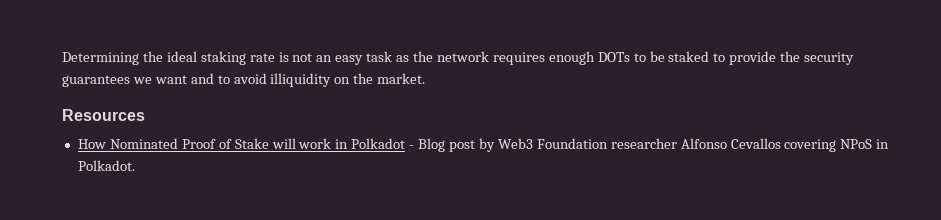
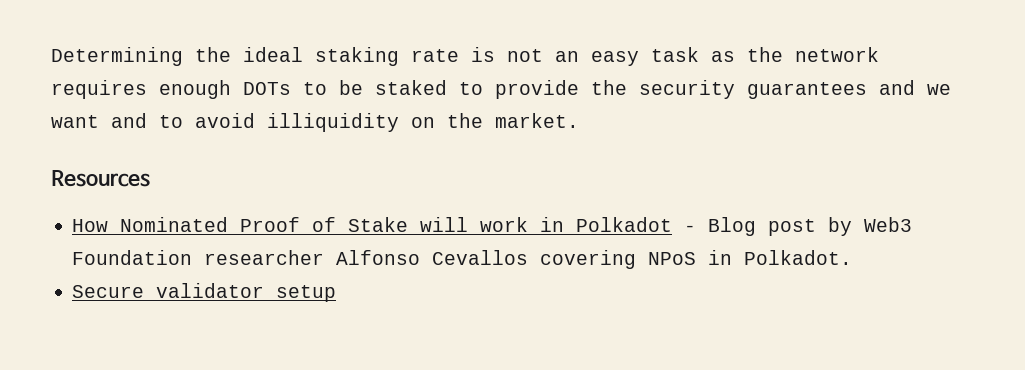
- Determining the ideal staking rate is not an easy task as the network requires enough DOTs to be staked to provide the security guarantees we want and to avoid illiquidity on the market.
+ Determining the ideal staking rate is not an easy task as the network requires enough DOTs to be staked to provide the security guarantees and we want and to avoid illiquidity on the market.
+ Secure validator setup

